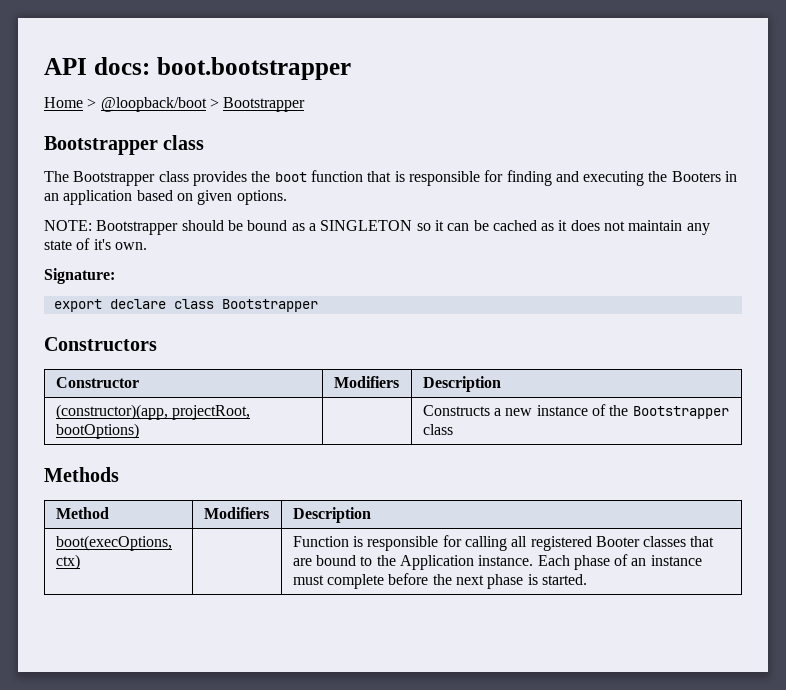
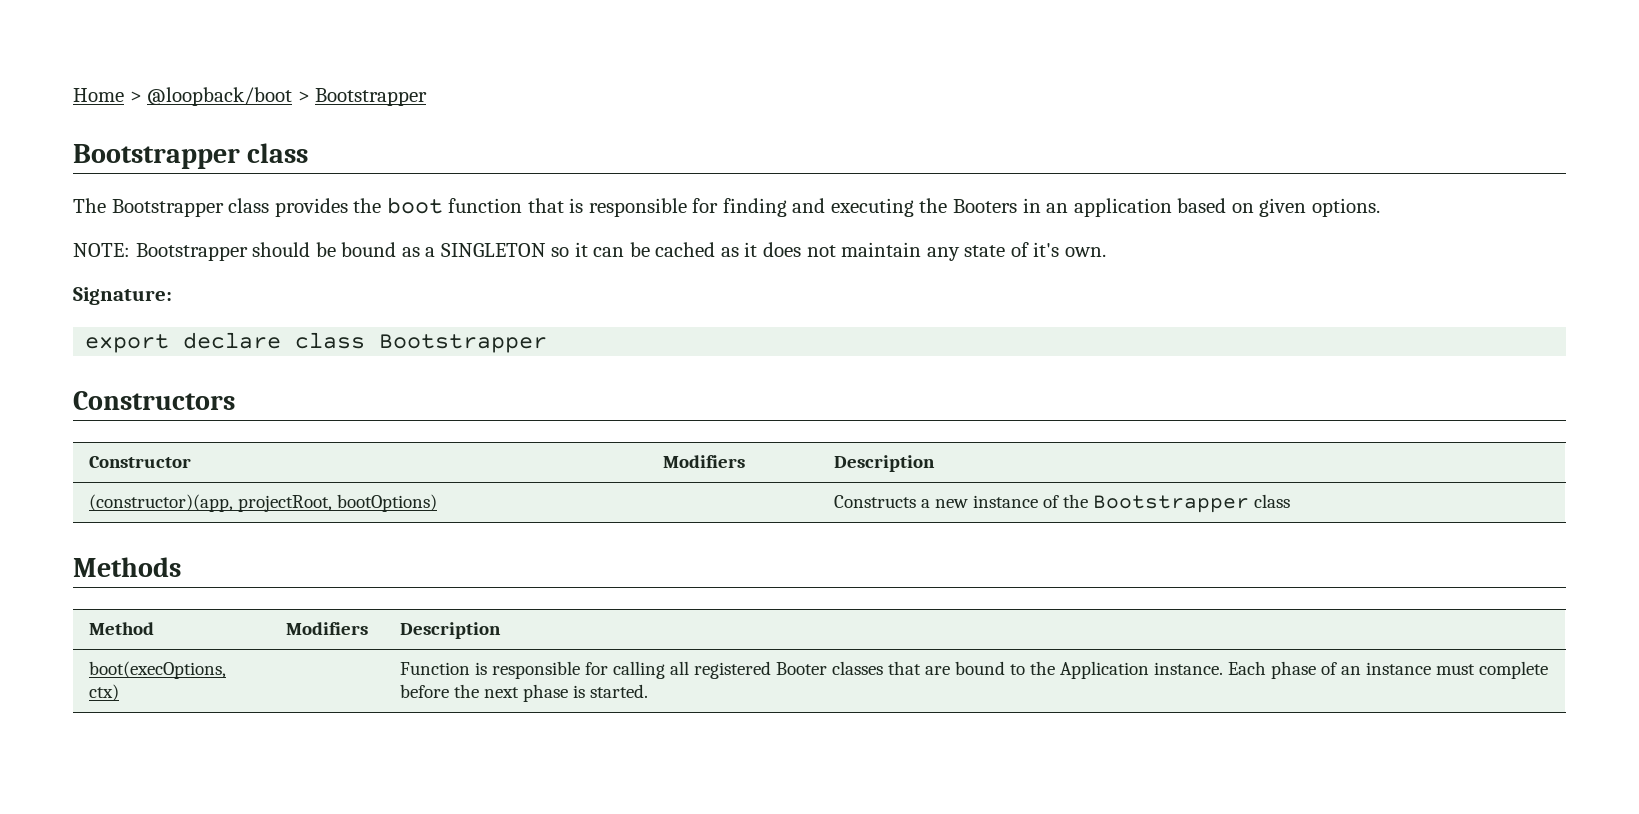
- API docs: boot.bootstrapper

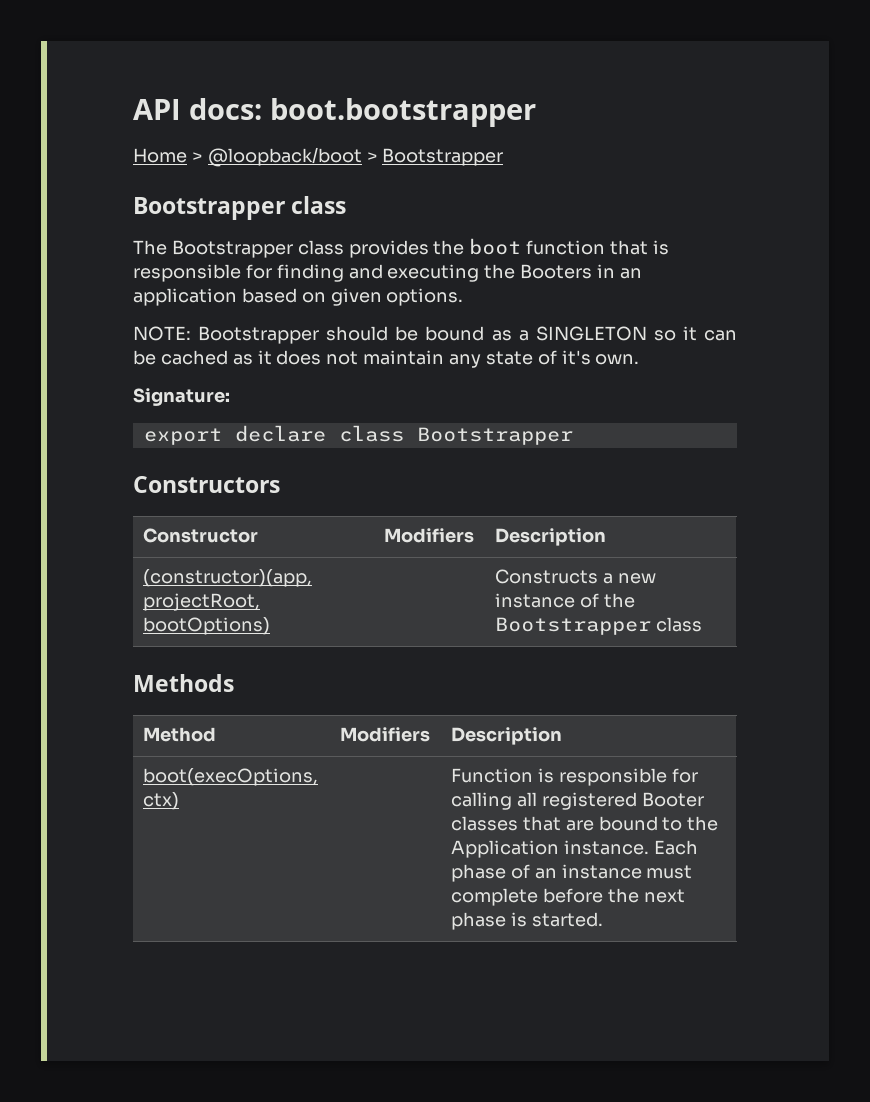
+ API docs: boot.bootstrapper

